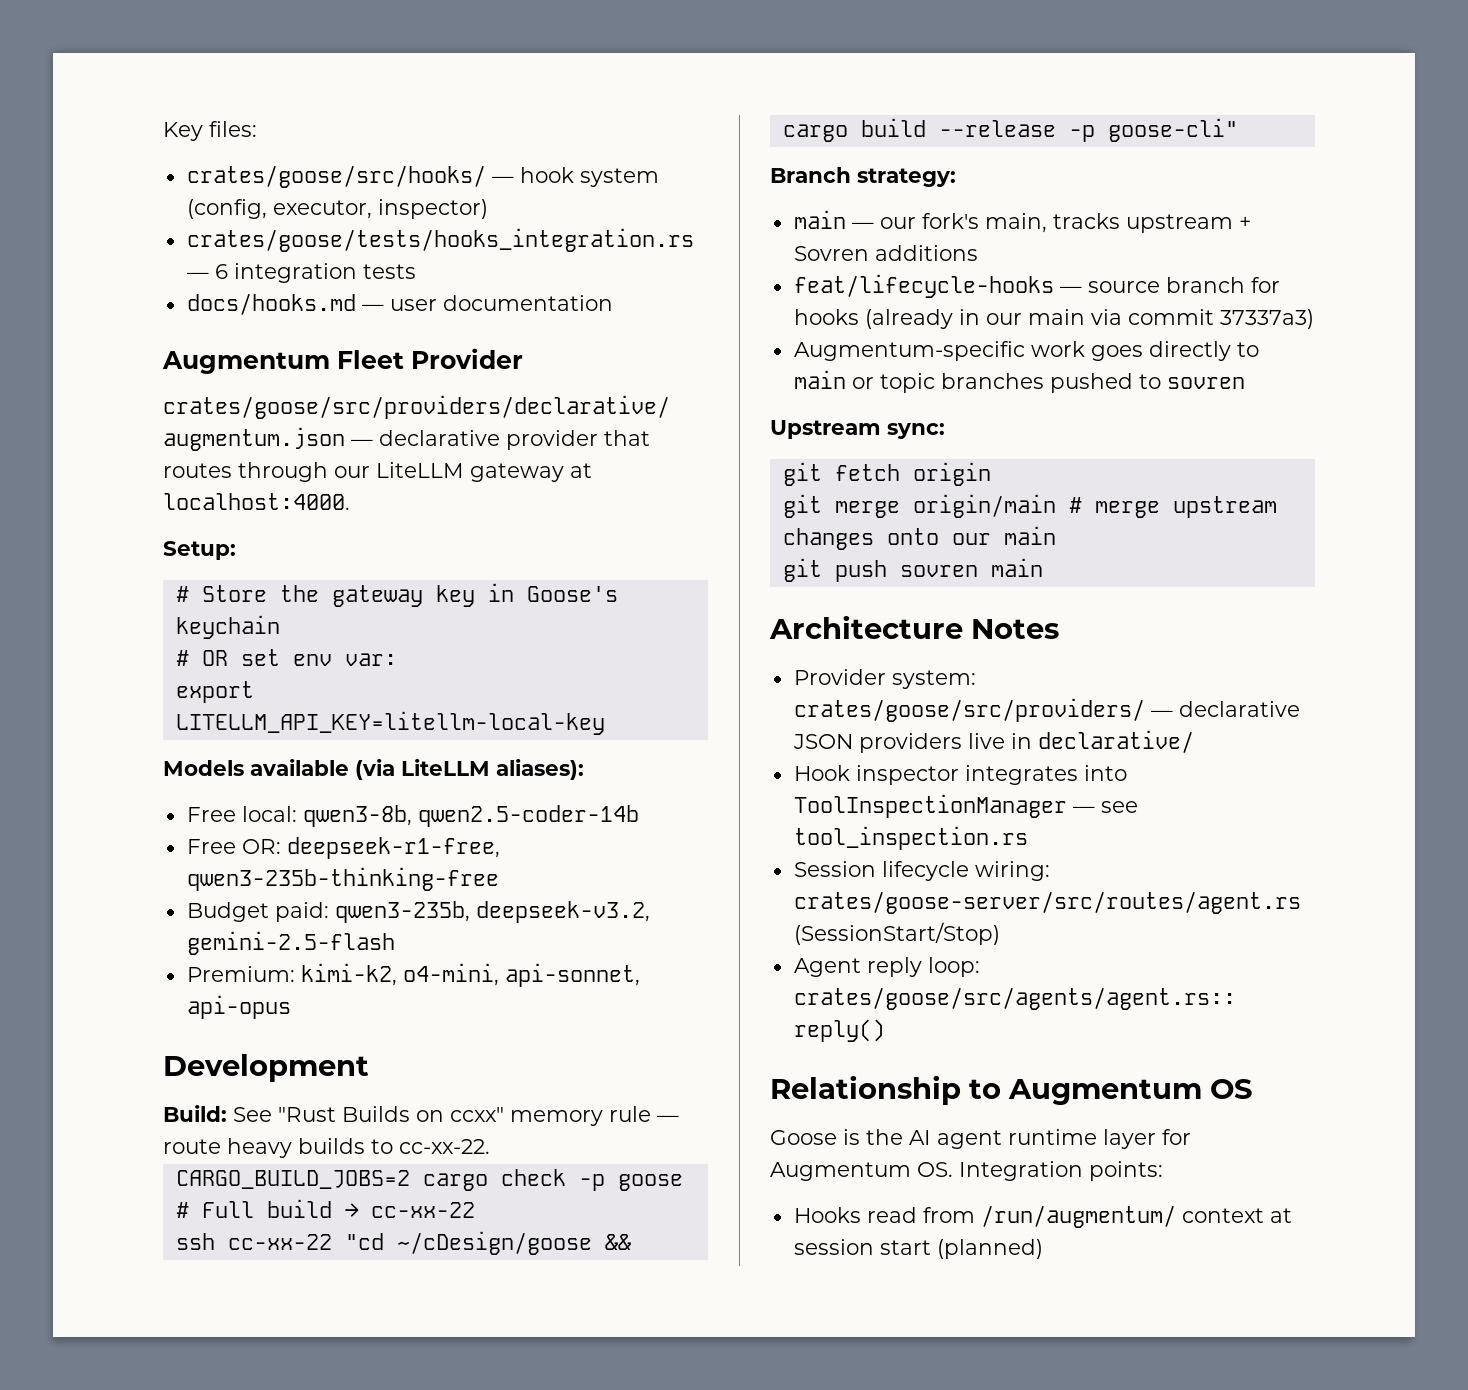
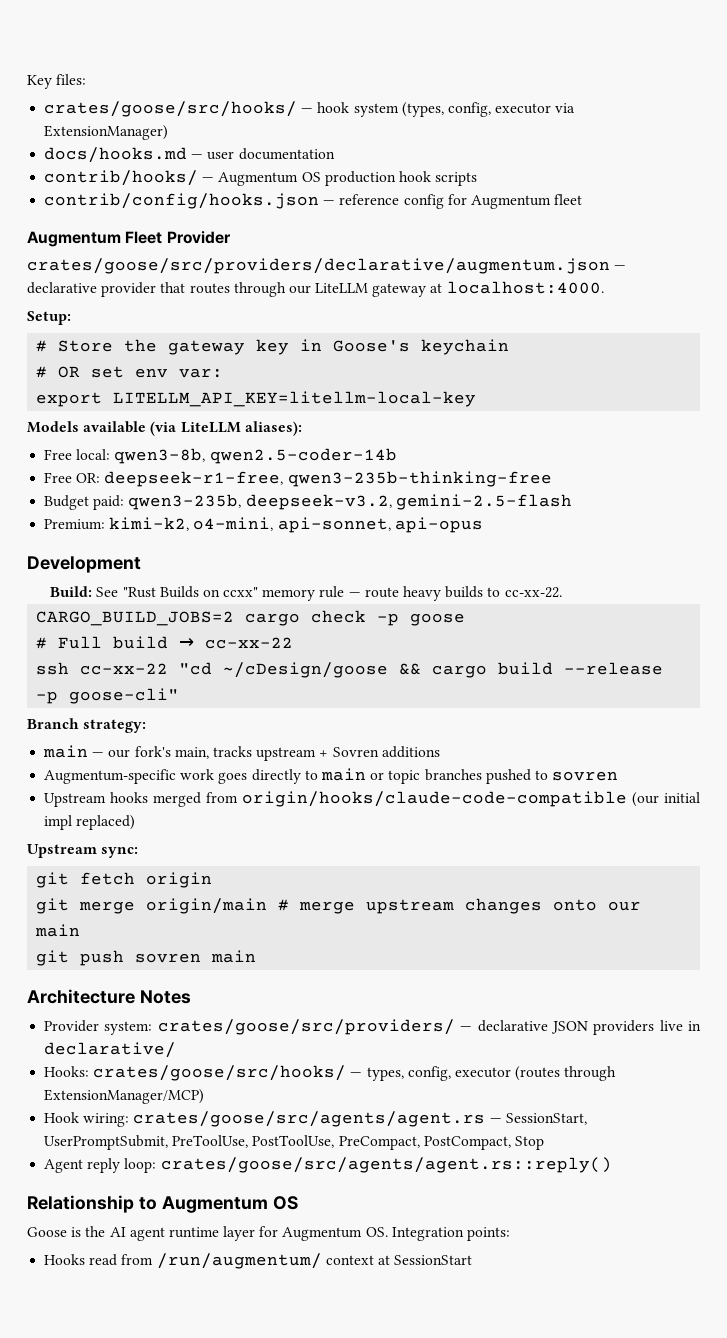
- crates/goose/src/hooks/ — hook system (config, executor, inspector)
- crates/goose/tests/hooks_integration.rs — 6 integration tests
+ crates/goose/src/hooks/ — hook system (types, config, executor via ExtensionManager)
  docs/hooks.md — user documentation
+ contrib/hooks/ — Augmentum OS production hook scripts
+ contrib/config/hooks.json — reference config for Augmentum fleet
- feat/lifecycle-hooks — source branch for hooks (already in our main via commit 37337a3)
+ Upstream hooks merged from origin/hooks/claude-code-compatible (our initial impl replaced)
- Hook inspector integrates into ToolInspectionManager — see tool_inspection.rs
- Session lifecycle wiring: crates/goose-server/src/routes/agent.rs (SessionStart/Stop)
+ Hooks: crates/goose/src/hooks/ — types, config, executor (routes through ExtensionManager/MCP)
+ Hook wiring: crates/goose/src/agents/agent.rs — SessionStart, UserPromptSubmit, PreToolUse, PostToolUse, PreCompact, PostCompact, Stop
- Hooks read from /run/augmentum/ context at session start (planned)
+ Hooks read from /run/augmentum/ context at SessionStart

